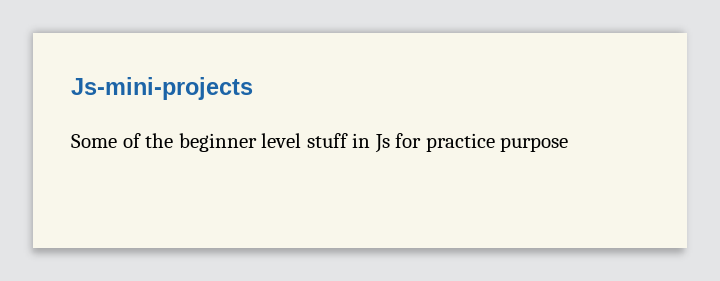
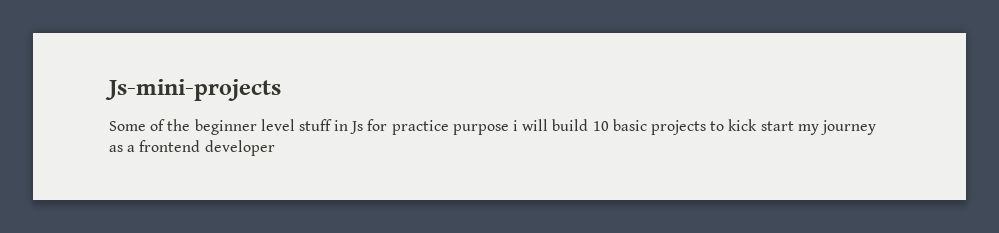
- Some of the beginner level stuff in Js for practice purpose
+ Some of the beginner level stuff in Js for practice purpose i will build 10 basic projects to kick start my journey as a frontend developer

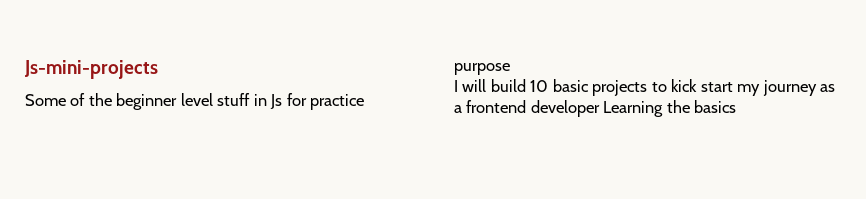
- Some of the beginner level stuff in Js for practice purpose i will build 10 basic projects to kick start my journey as a frontend developer
+ Some of the beginner level stuff in Js for practice purpose
+ I will build 10 basic projects to kick start my journey as a frontend developer Learning the basics

